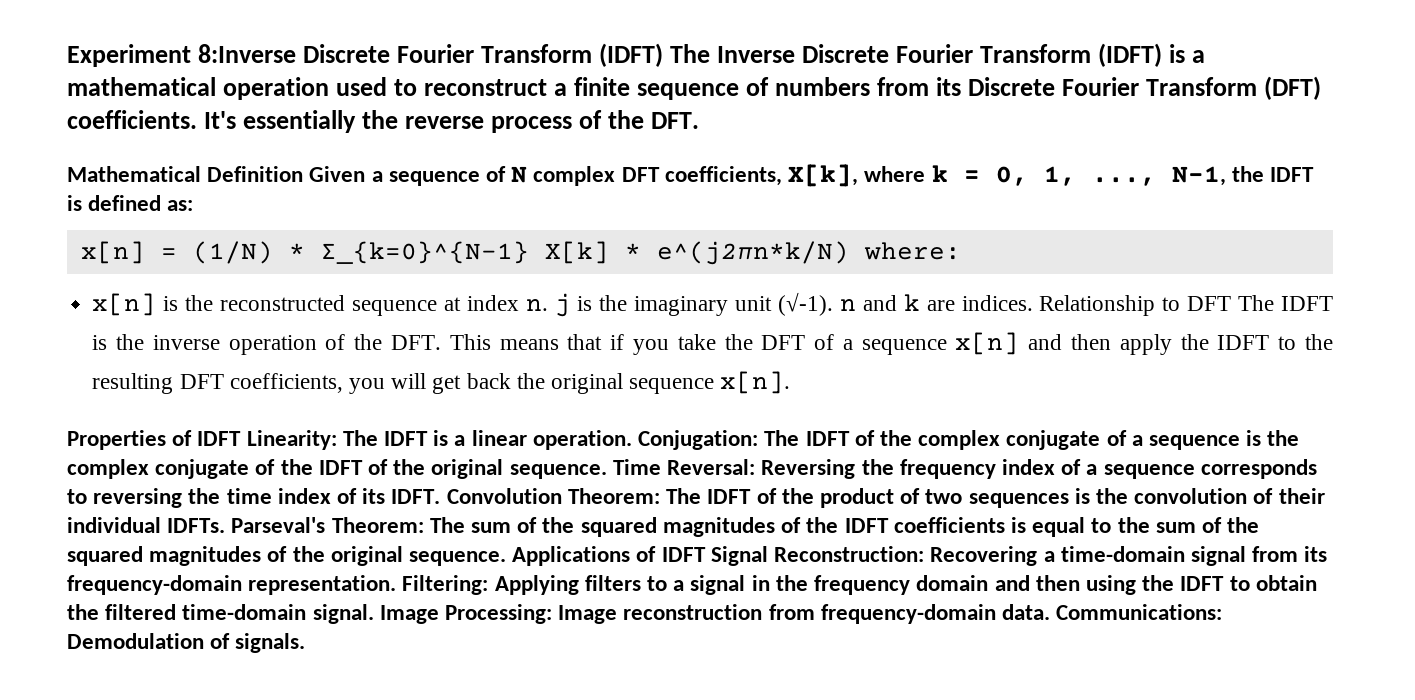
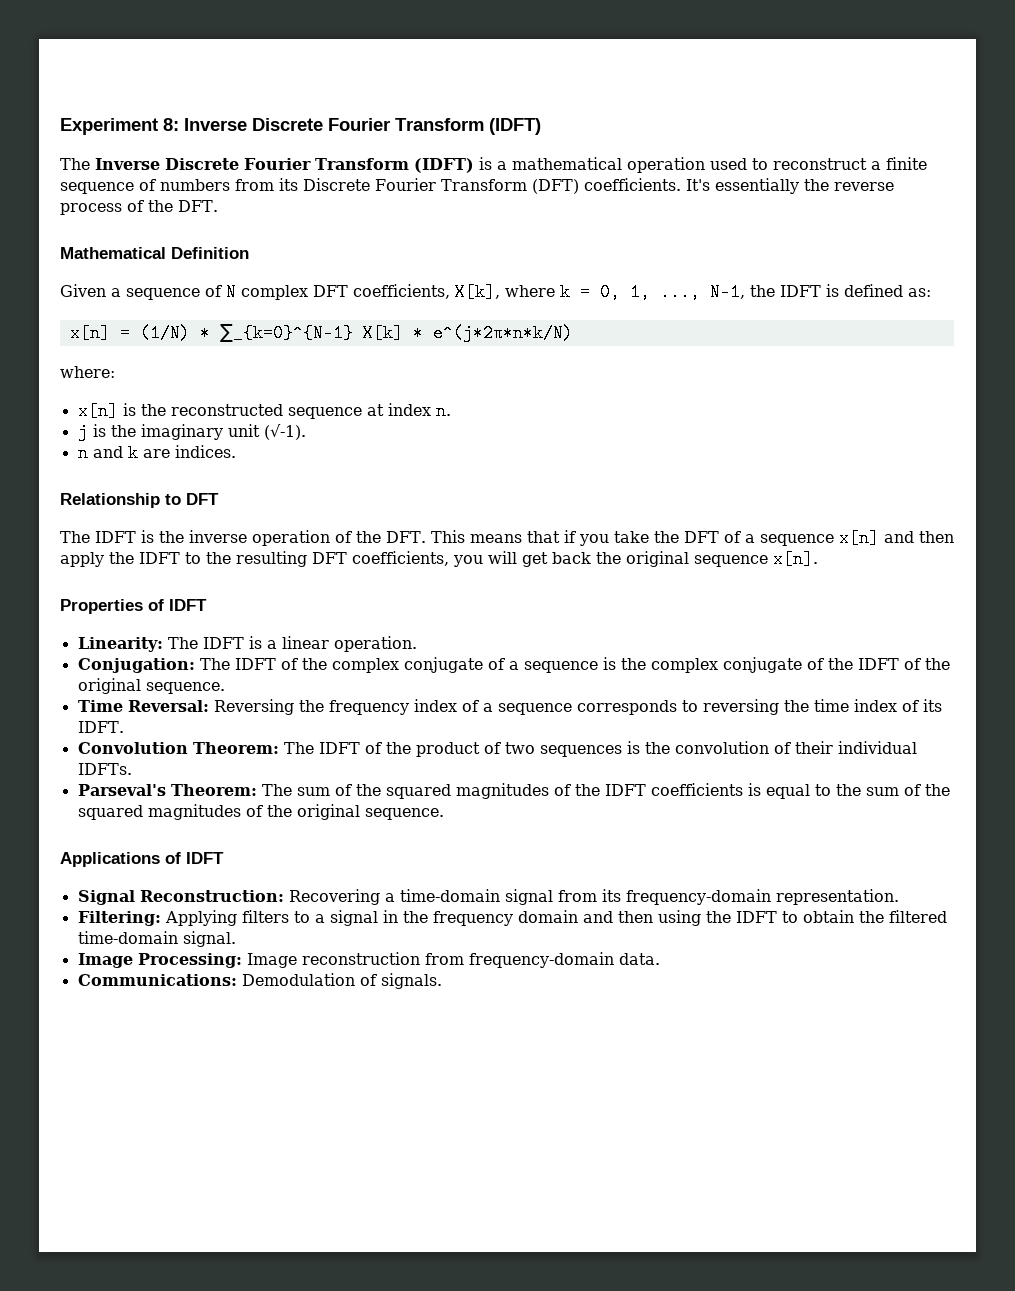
- Experiment 8:Inverse Discrete Fourier Transform (IDFT) The Inverse Discrete Fourier Transform (IDFT) is a mathematical operation used to reconstruct a finite sequence of numbers from its Discrete Fourier Transform (DFT) coefficients.
+ Experiment 8: Inverse Discrete Fourier Transform (IDFT)
+ The Inverse Discrete Fourier Transform (IDFT) is a mathematical operation used to reconstruct a finite sequence of numbers from its Discrete Fourier Transform (DFT) coefficients.
- Mathematical Definition Given a sequence of N complex DFT coefficients, X[k], where k = 0, 1, ..., N-1, the IDFT is defined as:
+ Mathematical Definition
+ Given a sequence of N complex DFT coefficients, X[k], where k = 0, 1, ..., N-1, the IDFT is defined as:
- x[n] = (1/N) * ∑_{k=0}^{N-1} X[k] * e^(j2πn*k/N) where:
+ x[n] = (1/N) * ∑_{k=0}^{N-1} X[k] * e^(j*2π*n*k/N)
+ where:
- x[n] is the reconstructed sequence at index n. j is the imaginary unit (√-1). n and k are indices. Relationship to DFT The IDFT is the inverse operation of the DFT. This means that if you take the DFT of a sequence x[n] and then apply the IDFT to the resulting DFT coefficients, you will get back the original sequence x[n].
+ x[n] is the reconstructed sequence at index n.
+ j is the imaginary unit (√-1).
+ n and k are indices.
+ Relationship to DFT
+ The IDFT is the inverse operation of the DFT. This means that if you take the DFT of a sequence x[n] and then apply the IDFT to the resulting DFT coefficients, you will get back the original sequence x[n].
- Properties of IDFT Linearity:
+ Properties of IDFT
+ Linearity:
- The IDFT is a linear operation. Conjugation:
+ The IDFT is a linear operation.
+ Conjugation:
- The IDFT of the complex conjugate of a sequence is the complex conjugate of the IDFT of the original sequence. Time Reversal:
+ The IDFT of the complex conjugate of a sequence is the complex conjugate of the IDFT of the original sequence.
+ Time Reversal:
- Reversing the frequency index of a sequence corresponds to reversing the time index of its IDFT. Convolution Theorem:
+ Reversing the frequency index of a sequence corresponds to reversing the time index of its IDFT.
+ Convolution Theorem:
- The IDFT of the product of two sequences is the convolution of their individual IDFTs. Parseval's Theorem:
+ The IDFT of the product of two sequences is the convolution of their individual IDFTs.
+ Parseval's Theorem:
- The sum of the squared magnitudes of the IDFT coefficients is equal to the sum of the squared magnitudes of the original sequence. Applications of IDFT Signal Reconstruction:
+ The sum of the squared magnitudes of the IDFT coefficients is equal to the sum of the squared magnitudes of the original sequence.
+ Applications of IDFT
+ Signal Reconstruction:
- Recovering a time-domain signal from its frequency-domain representation. Filtering:
+ Recovering a time-domain signal from its frequency-domain representation.
+ Filtering:
- Applying filters to a signal in the frequency domain and then using the IDFT to obtain the filtered time-domain signal. Image Processing:
+ Applying filters to a signal in the frequency domain and then using the IDFT to obtain the filtered time-domain signal.
+ Image Processing:
- Image reconstruction from frequency-domain data. Communications:
+ Image reconstruction from frequency-domain data.
+ Communications:

